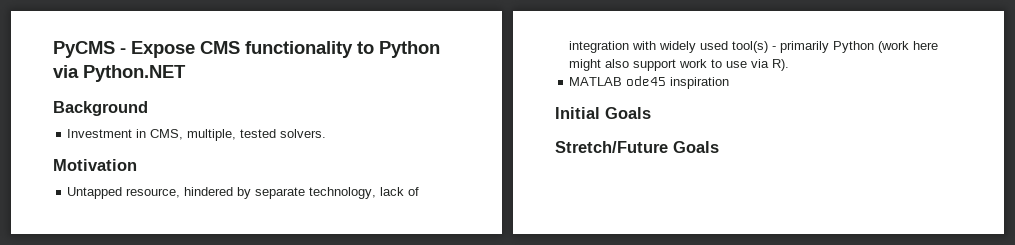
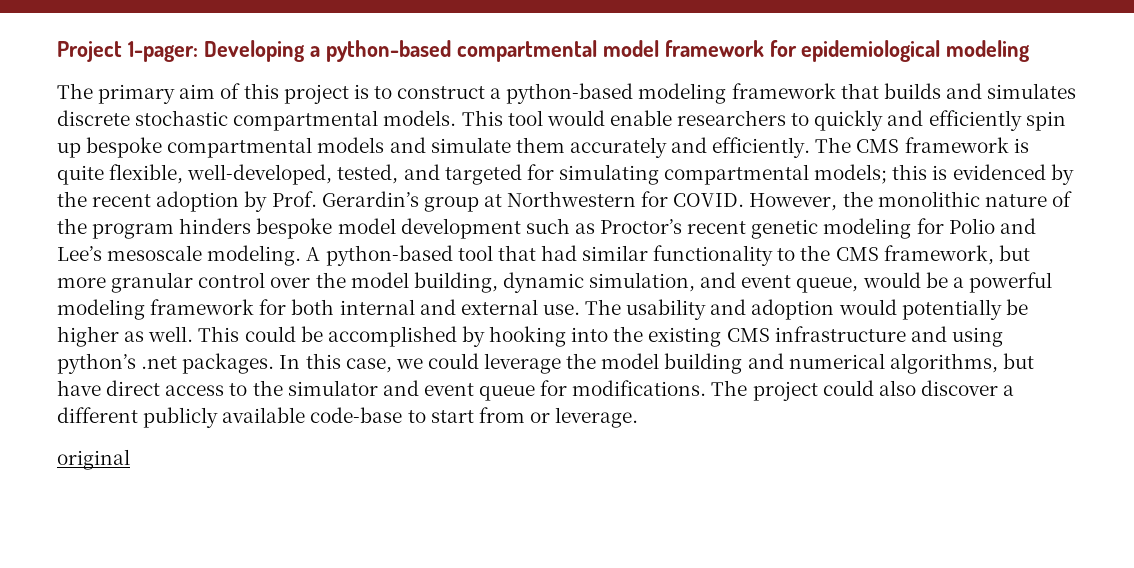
- PyCMS - Expose CMS functionality to Python via Python.NET
- Background
- Investment in CMS, multiple, tested solvers.
- Motivation
- Untapped resource, hindered by separate technology, lack of integration with widely used tool(s) - primarily Python (work here might also support work to use via R).
- MATLAB ode45 inspiration
- Initial Goals
- Stretch/Future Goals
+ Project 1-pager: Developing a python-based compartmental model framework for epidemiological modeling
+ The primary aim of this project is to construct a python-based modeling framework that builds and simulates discrete stochastic compartmental models. This tool would enable researchers to quickly and efficiently spin up bespoke compartmental models and simulate them accurately and efficiently. The CMS framework is quite flexible, well-developed, tested, and targeted for simulating compartmental models; this is evidenced by the recent adoption by Prof. Gerardin’s group at Northwestern for COVID. However, the monolithic nature of the program hinders bespoke model development such as Proctor’s recent genetic modeling for Polio and Lee’s mesoscale modeling. A python-based tool that had similar functionality to the CMS framework, but more granular control over the model building, dynamic simulation, and event queue, would be a powerful modeling framework for both internal and external use. The usability and adoption would potentially be higher as well. This could be accomplished by hooking into the existing CMS infrastructure and using python’s .net packages. In this case, we could leverage the model building and numerical algorithms, but have direct access to the simulator and event queue for modifications. The project could also discover a different publicly available code-base to start from or leverage.
+ original

